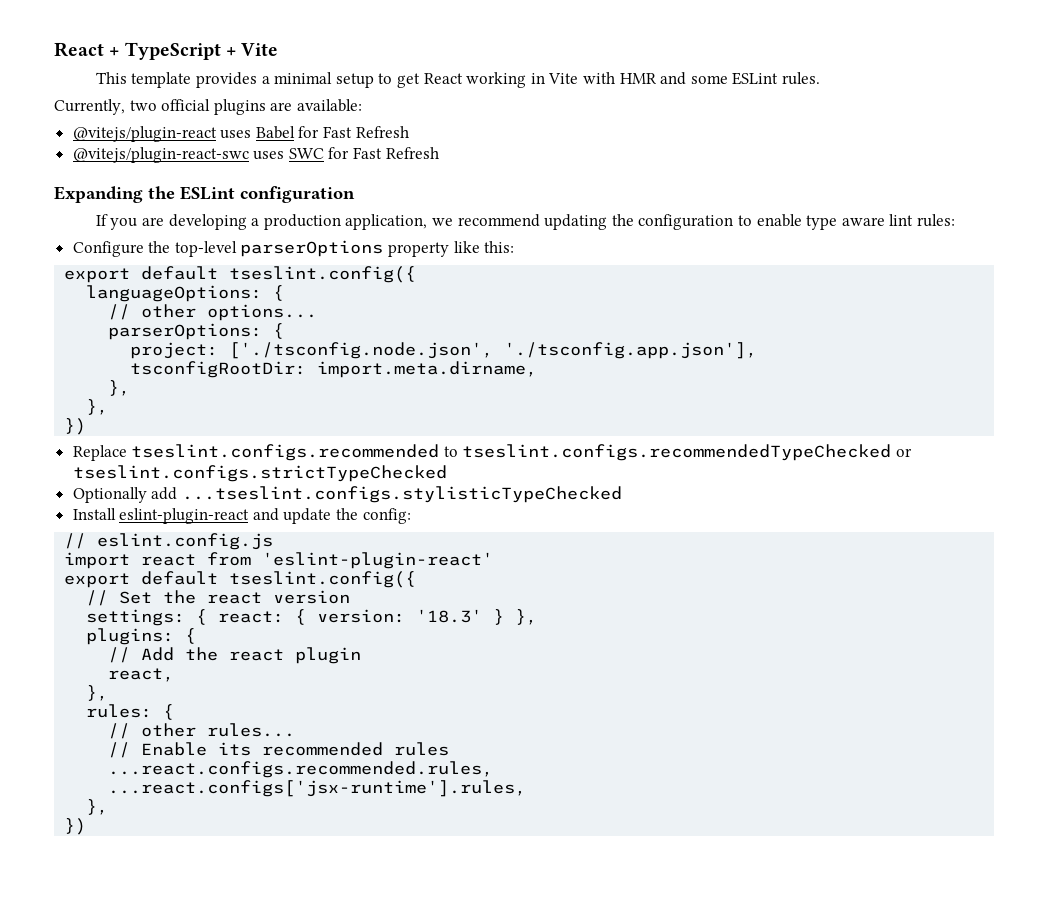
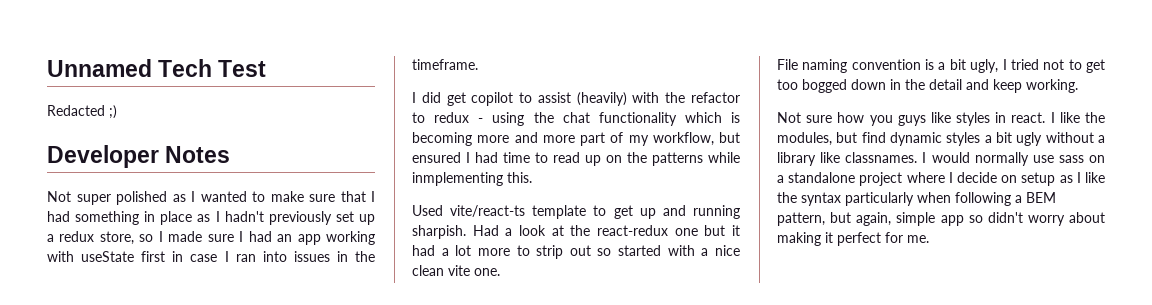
- React + TypeScript + Vite
- This template provides a minimal setup to get React working in Vite with HMR and some ESLint rules.
- Currently, two official plugins are available:
- @vitejs/plugin-react uses Babel for Fast Refresh
- @vitejs/plugin-react-swc uses SWC for Fast Refresh
- Expanding the ESLint configuration
- If you are developing a production application, we recommend updating the configuration to enable type aware lint rules:
- Configure the top-level parserOptions property like this:
- export default tseslint.config({
- languageOptions: {
- // other options...
- parserOptions: {
- project: ['./tsconfig.node.json', './tsconfig.app.json'],
- tsconfigRootDir: import.meta.dirname,
- },
- },
- })
- Replace tseslint.configs.recommended to tseslint.configs.recommendedTypeChecked or tseslint.configs.strictTypeChecked
- Optionally add ...tseslint.configs.stylisticTypeChecked
- Install eslint-plugin-react and update the config:
- // eslint.config.js
- import react from 'eslint-plugin-react'
- export default tseslint.config({
- // Set the react version
- settings: { react: { version: '18.3' } },
- plugins: {
- // Add the react plugin
- react,
- },
- rules: {
- // other rules...
- // Enable its recommended rules
- ...react.configs.recommended.rules,
- ...react.configs['jsx-runtime'].rules,
- },
- })
+ Unnamed Tech Test
+ Redacted ;)
+ Developer Notes
+ Not super polished as I wanted to make sure that I had something in place as I hadn't previously set up a redux store, so I made sure I had an app working with useState first in case I ran into issues in the timeframe.
+ I did get copilot to assist (heavily) with the refactor to redux - using the chat functionality which is becoming more and more part of my workflow, but ensured I had time to read up on the patterns while inmplementing this.
+ Used vite/react-ts template to get up and running sharpish. Had a look at the react-redux one but it had a lot more to strip out so started with a nice clean vite one.
+ File naming convention is a bit ugly, I tried not to get too bogged down in the detail and keep working.
+ Not sure how you guys like styles in react. I like the modules, but find dynamic styles a bit ugly without a library like classnames. I would normally use sass on a standalone project where I decide on setup as I like the syntax particularly when following a BEM pattern, but again, simple app so didn't worry about making it perfect for me.

